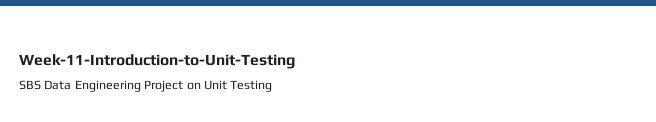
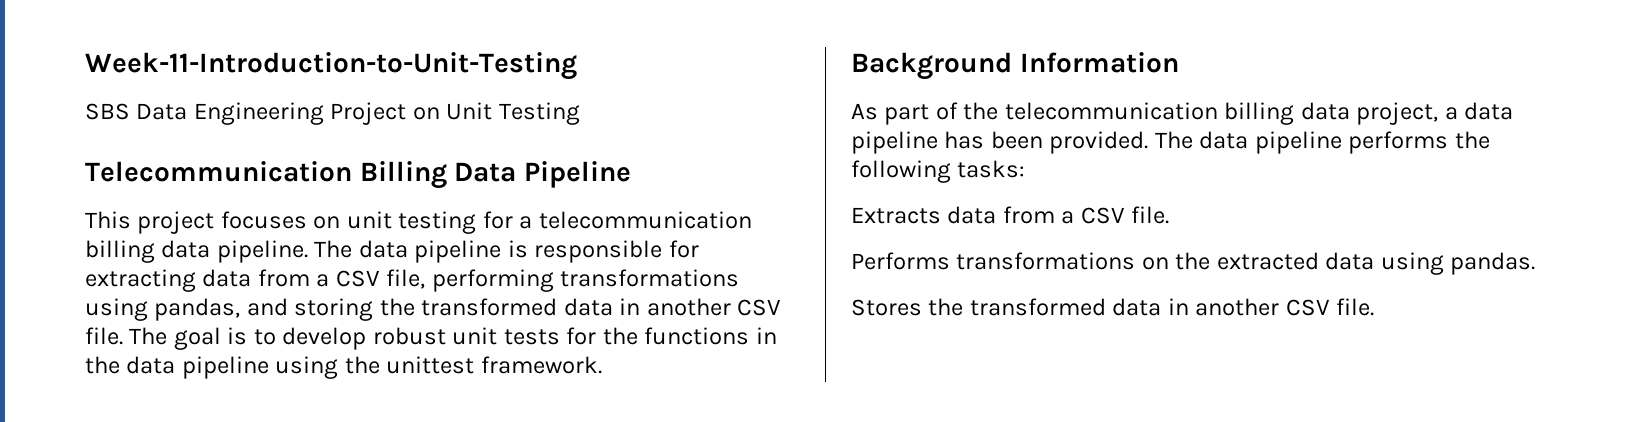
+ Telecommunication Billing Data Pipeline
+ This project focuses on unit testing for a telecommunication billing data pipeline. The data pipeline is responsible for extracting data from a CSV file, performing transformations using pandas, and storing the transformed data in another CSV file. The goal is to develop robust unit tests for the functions in the data pipeline using the unittest framework.
+ Background Information
+ As part of the telecommunication billing data project, a data pipeline has been provided. The data pipeline performs the following tasks:
+ Extracts data from a CSV file.
+ Performs transformations on the extracted data using pandas.
+ Stores the transformed data in another CSV file.

